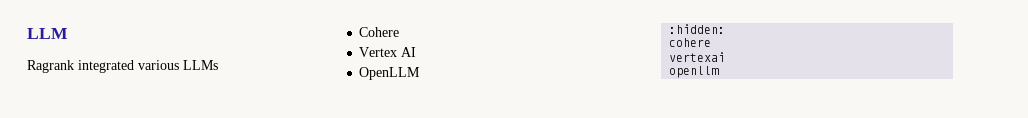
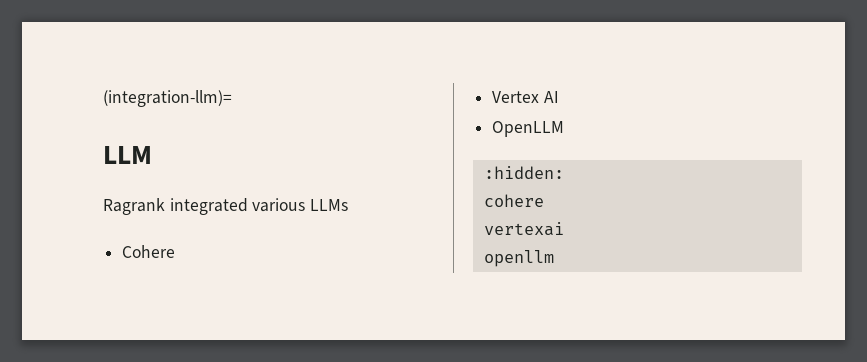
+ (integration-llm)=

